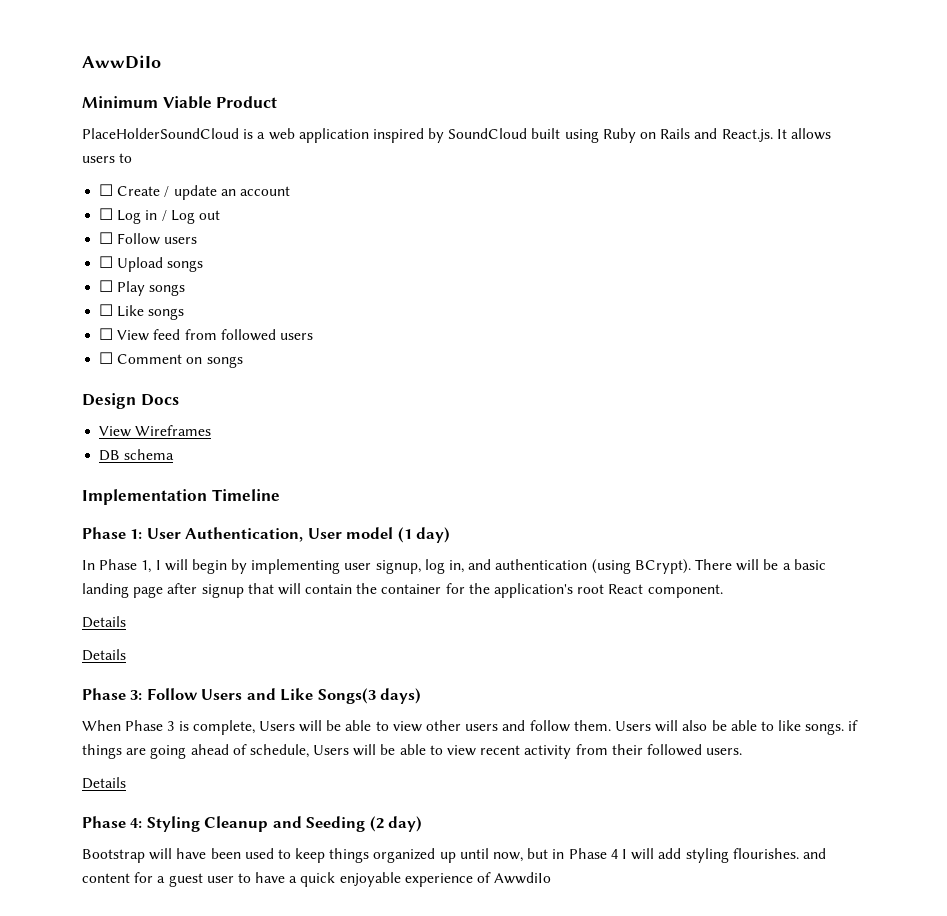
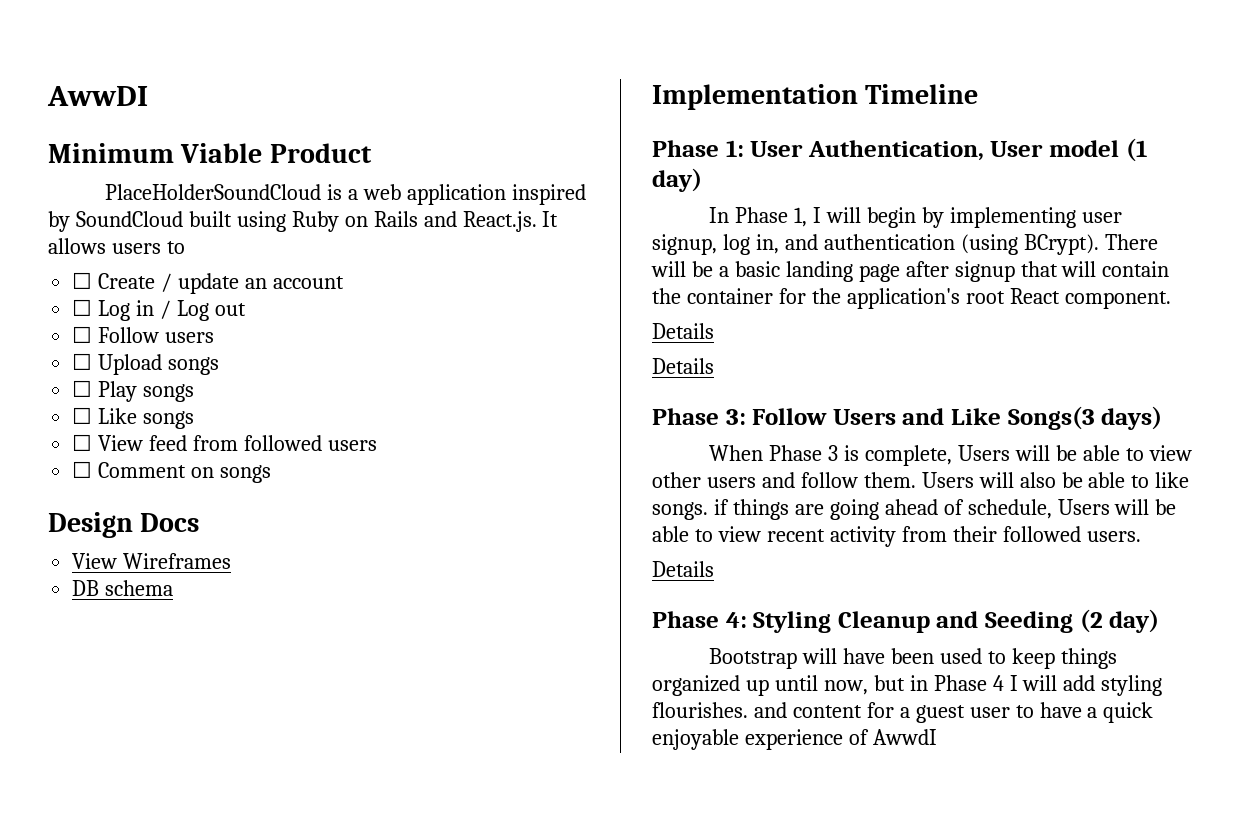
- AwwDiIo
+ AwwDI
- Bootstrap will have been used to keep things organized up until now, but in Phase 4 I will add styling flourishes. and content for a guest user to have a quick enjoyable experience of AwwdiIo
+ Bootstrap will have been used to keep things organized up until now, but in Phase 4 I will add styling flourishes. and content for a guest user to have a quick enjoyable experience of AwwdI

